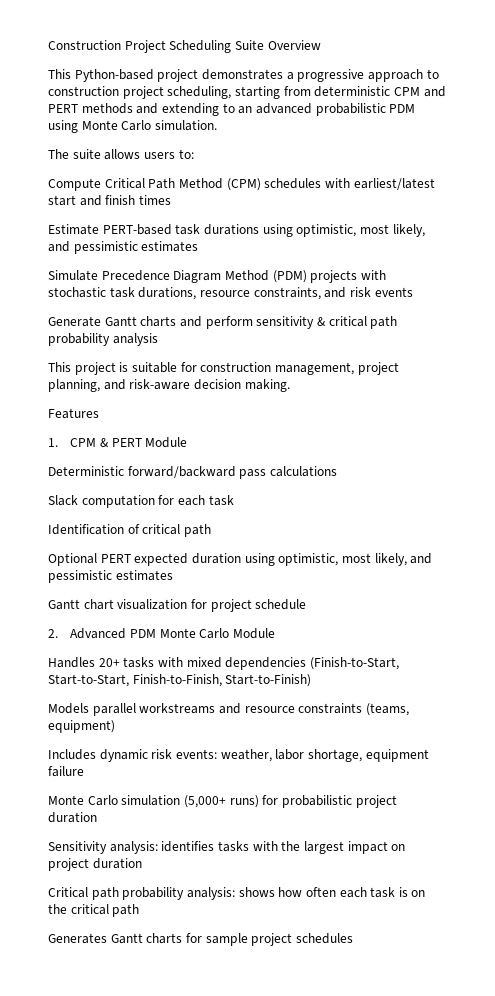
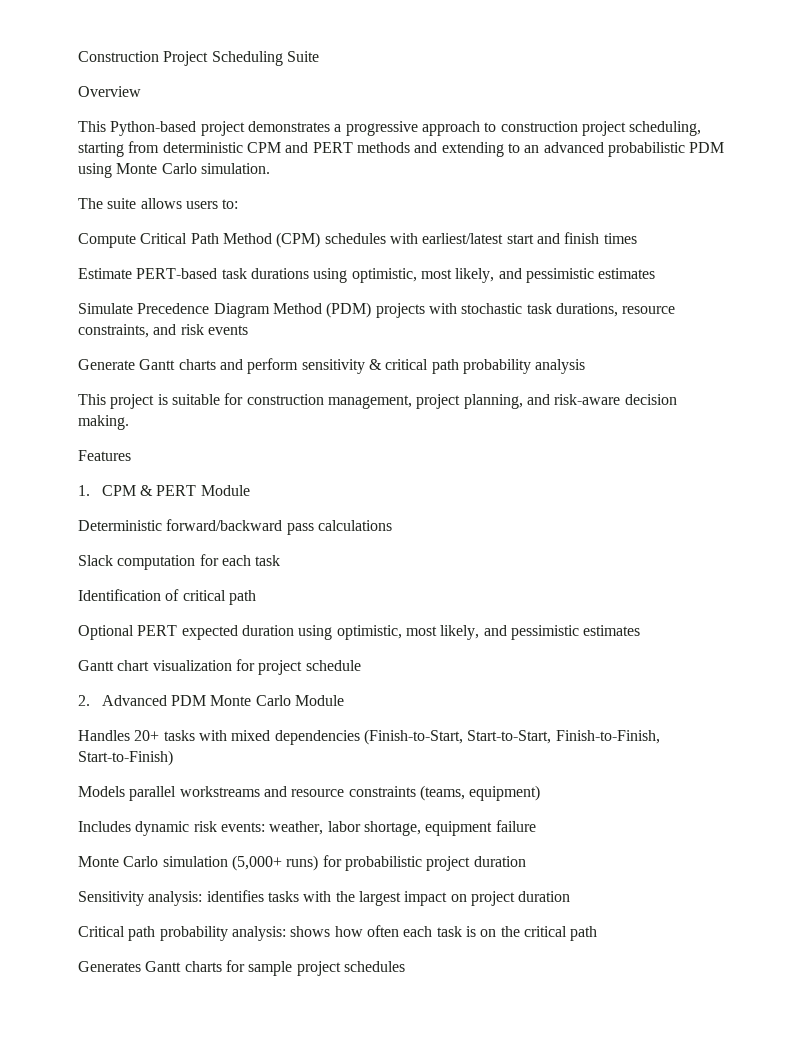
- Construction Project Scheduling Suite Overview
+ Construction Project Scheduling Suite
+ Overview

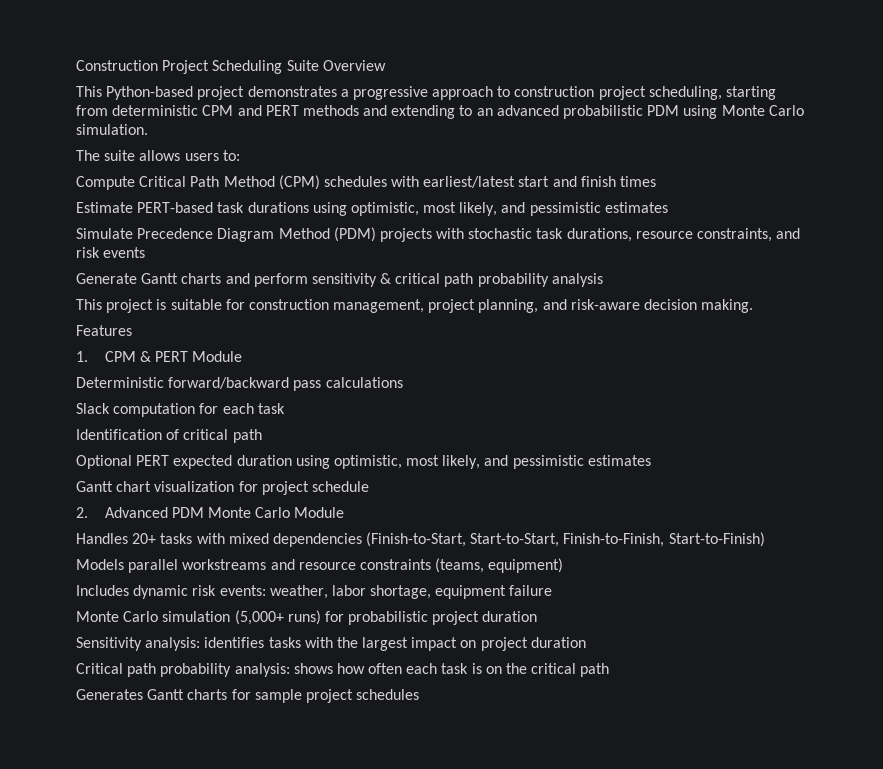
- Construction Project Scheduling Suite
- Overview
+ Construction Project Scheduling Suite Overview

